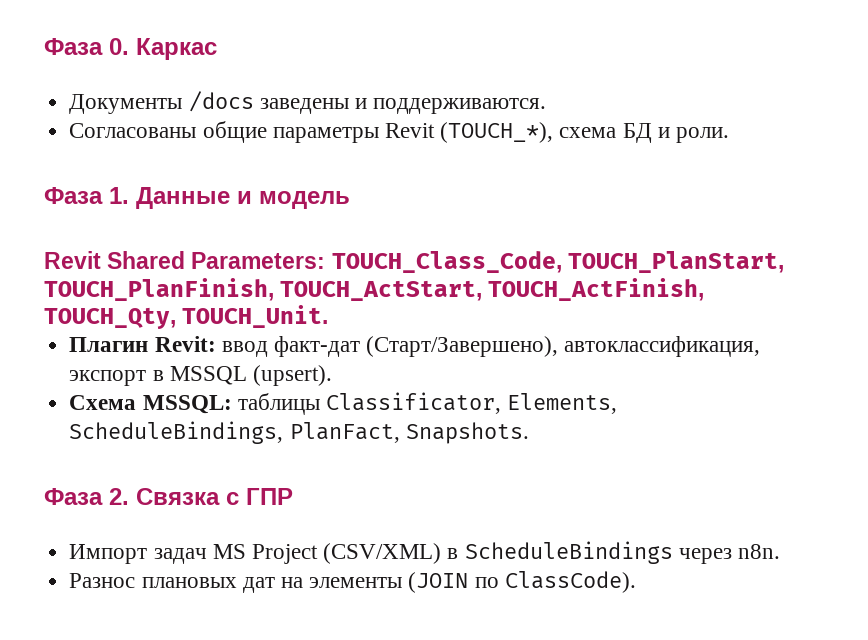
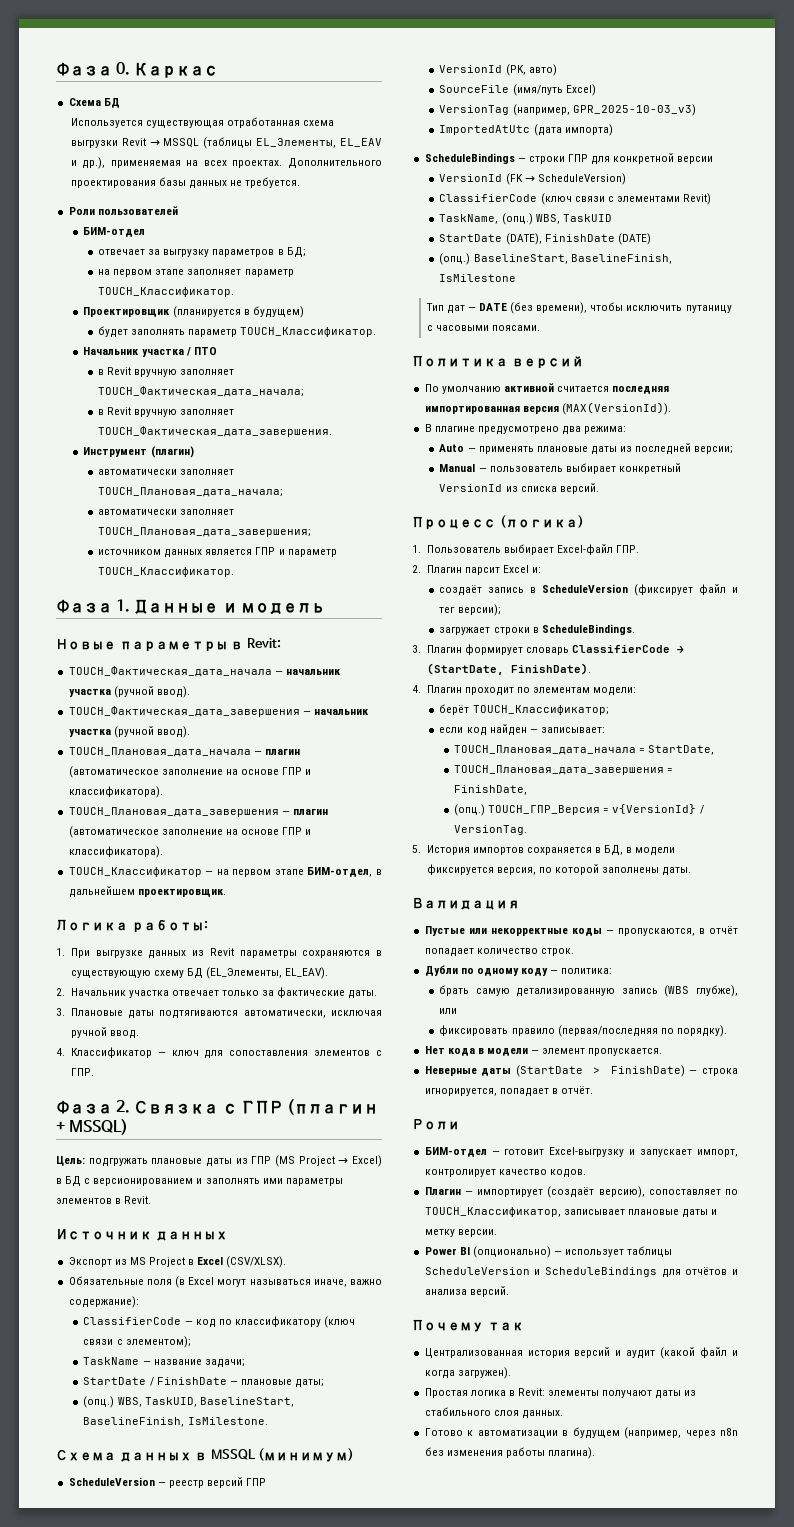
- Документы /docs заведены и поддерживаются.
- Согласованы общие параметры Revit (TOUCH_*), схема БД и роли.
+ Схема БД
+ Используется существующая отработанная схема выгрузки Revit → MSSQL (таблицы EL_Элементы, EL_EAV и др.), применяемая на всех проектах. Дополнительного проектирования базы данных не требуется.
+ Роли пользователей
+ БИМ-отдел
+ отвечает за выгрузку параметров в БД;
+ на первом этапе заполняет параметр TOUCH_Классификатор.
+ Проектировщик (планируется в будущем)
+ будет заполнять параметр TOUCH_Классификатор.
+ Начальник участка / ПТО
+ в Revit вручную заполняет TOUCH_Фактическая_дата_начала;
+ в Revit вручную заполняет TOUCH_Фактическая_дата_завершения.
+ Инструмент (плагин)
+ автоматически заполняет TOUCH_Плановая_дата_начала;
+ автоматически заполняет TOUCH_Плановая_дата_завершения;
+ источником данных является ГПР и параметр TOUCH_Классификатор.
- Revit Shared Parameters: TOUCH_Class_Code, TOUCH_PlanStart, TOUCH_PlanFinish, TOUCH_ActStart, TOUCH_ActFinish, TOUCH_Qty, TOUCH_Unit.
- Плагин Revit: ввод факт‑дат (Старт/Завершено), автоклассификация, экспорт в MSSQL (upsert).
- Схема MSSQL: таблицы Classificator, Elements, ScheduleBindings, PlanFact, Snapshots.
+ Новые параметры в Revit:
+ TOUCH_Фактическая_дата_начала — начальник участка (ручной ввод).
+ TOUCH_Фактическая_дата_завершения — начальник участка (ручной ввод).
+ TOUCH_Плановая_дата_начала — плагин (автоматическое заполнение на основе ГПР и классификатора).
+ TOUCH_Плановая_дата_завершения — плагин (автоматическое заполнение на основе ГПР и классификатора).
+ TOUCH_Классификатор — на первом этапе БИМ-отдел, в дальнейшем проектировщик.
+ Логика работы:
+ 1. При выгрузке данных из Revit параметры сохраняются в существующую схему БД (EL_Элементы, EL_EAV).
+ 2. Начальник участка отвечает только за фактические даты.
+ 3. Плановые даты подтягиваются автоматически, исключая ручной ввод.
+ 4. Классификатор — ключ для сопоставления элементов с ГПР.
- Фаза 2. Связка с ГПР
- Импорт задач MS Project (CSV/XML) в ScheduleBindings через n8n.
- Разнос плановых дат на элементы (JOIN по ClassCode).
+ Фаза 2. Связка с ГПР (плагин + MSSQL)
+ Цель: подгружать плановые даты из ГПР (MS Project → Excel) в БД с версионированием и заполнять ими параметры элементов в Revit.
+ Источник данных
+ Экспорт из MS Project в Excel (CSV/XLSX).
+ Обязательные поля (в Excel могут называться иначе, важно содержание):
+ ClassifierCode — код по классификатору (ключ связи с элементом);
+ TaskName — название задачи;
+ StartDate / FinishDate — плановые даты;
+ (опц.) WBS, TaskUID, BaselineStart, BaselineFinish, IsMilestone.
+ Схема данных в MSSQL (минимум)
+ ScheduleVersion — реестр версий ГПР
+ VersionId (PK, авто)
+ SourceFile (имя/путь Excel)
+ VersionTag (например, GPR_2025-10-03_v3)
+ ImportedAtUtc (дата импорта)
+ ScheduleBindings — строки ГПР для конкретной версии
+ VersionId (FK → ScheduleVersion)
+ ClassifierCode (ключ связи с элементами Revit)
+ TaskName, (опц.) WBS, TaskUID
+ StartDate (DATE), FinishDate (DATE)
+ (опц.) BaselineStart, BaselineFinish, IsMilestone
+ Тип дат — DATE (без времени), чтобы исключить путаницу с часовыми поясами.
+ Политика версий
+ По умолчанию активной считается последняя импортированная версия (MAX(VersionId)).
+ В плагине предусмотрено два режима:
+ Auto — применять плановые даты из последней версии;
+ Manual — пользователь выбирает конкретный VersionId из списка версий.
+ Процесс (логика)
+ 1. Пользователь выбирает Excel-файл ГПР.
+ 2. Плагин парсит Excel и:
+ создаёт запись в ScheduleVersion (фиксирует файл и тег версии);
+ загружает строки в ScheduleBindings.
+ 3. Плагин формирует словарь ClassifierCode → (StartDate, FinishDate).
+ 4. Плагин проходит по элементам модели:
+ берёт TOUCH_Классификатор;
+ если код найден — записывает:
+ TOUCH_Плановая_дата_начала = StartDate,
+ TOUCH_Плановая_дата_завершения = FinishDate,
+ (опц.) TOUCH_ГПР_Версия = v{VersionId} / VersionTag.
+ 5. История импортов сохраняется в БД, в модели фиксируется версия, по которой заполнены даты.
+ Валидация
+ Пустые или некорректные коды — пропускаются, в отчёт попадает количество строк.
+ Дубли по одному коду — политика:
+ брать самую детализированную запись (WBS глубже), или
+ фиксировать правило (первая/последняя по порядку).
+ Нет кода в модели — элемент пропускается.
+ Неверные даты (StartDate > FinishDate) — строка игнорируется, попадает в отчёт.
+ Роли
+ БИМ-отдел — готовит Excel-выгрузку и запускает импорт, контролирует качество кодов.
+ Плагин — импортирует (создаёт версию), сопоставляет по TOUCH_Классификатор, записывает плановые даты и метку версии.
+ Power BI (опционально) — использует таблицы ScheduleVersion и ScheduleBindings для отчётов и анализа версий.
+ Почему так
+ Централизованная история версий и аудит (какой файл и когда загружен).
+ Простая логика в Revit: элементы получают даты из стабильного слоя данных.
+ Готово к автоматизации в будущем (например, через n8n без изменения работы плагина).

